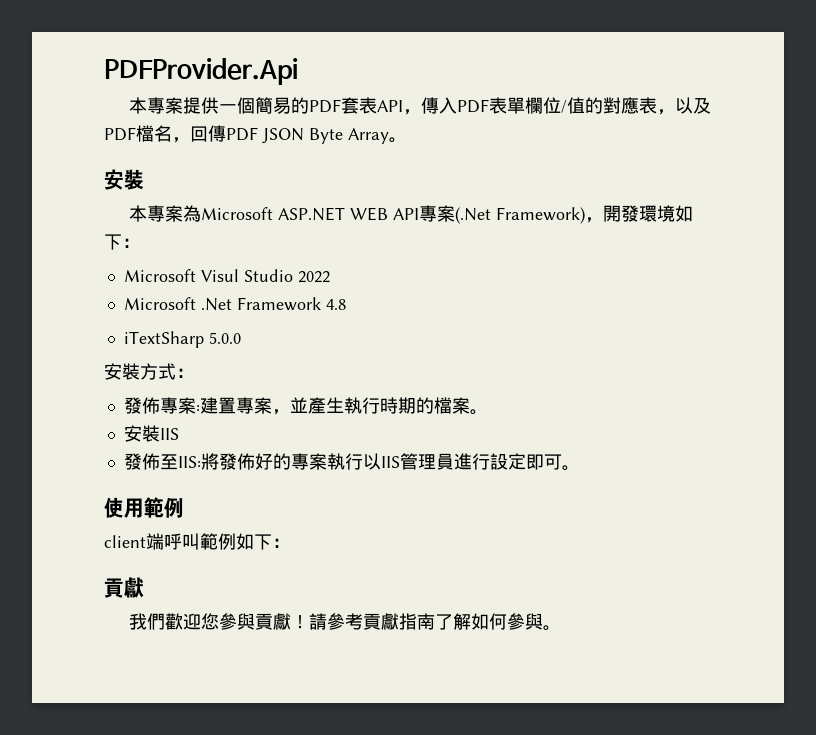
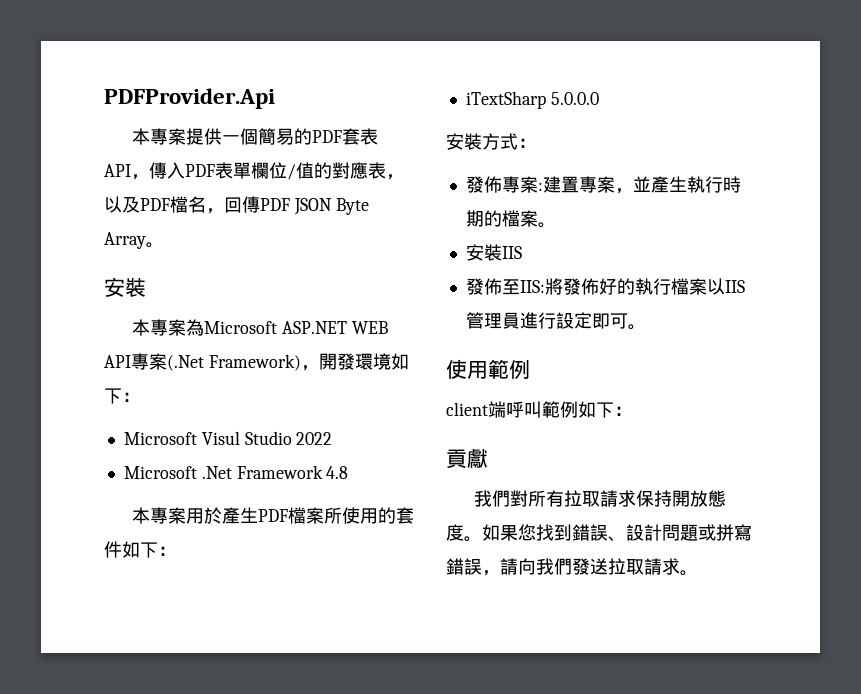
+ 本專案用於產生PDF檔案所使用的套件如下：
- iTextSharp 5.0.0
+ iTextSharp 5.0.0.0
- 發佈至IIS:將發佈好的專案執行以IIS管理員進行設定即可。
+ 發佈至IIS:將發佈好的執行檔案以IIS管理員進行設定即可。
- 我們歡迎您參與貢獻！請參考貢獻指南了解如何參與。
+ 我們對所有拉取請求保持開放態度。如果您找到錯誤、設計問題或拼寫錯誤，請向我們發送拉取請求。

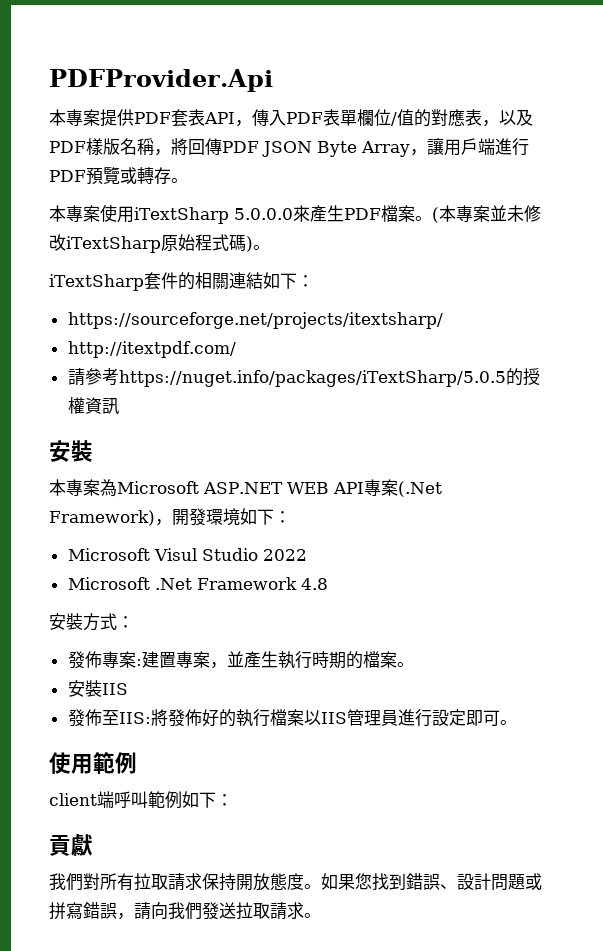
- 本專案提供一個簡易的PDF套表API，傳入PDF表單欄位/值的對應表，以及PDF檔名，回傳PDF JSON Byte Array。
+ 本專案提供PDF套表API，傳入PDF表單欄位/值的對應表，以及PDF樣版名稱，將回傳PDF JSON Byte Array，讓用戶端進行PDF預覽或轉存。
+ 本專案使用iTextSharp 5.0.0.0來產生PDF檔案。(本專案並未修改iTextSharp原始程式碼)。
+ iTextSharp套件的相關連結如下：
+ https://sourceforge.net/projects/itextsharp/
+ http://itextpdf.com/
+ 請參考https://nuget.info/packages/iTextSharp/5.0.5的授權資訊
- 本專案用於產生PDF檔案所使用的套件如下：
- iTextSharp 5.0.0.0

